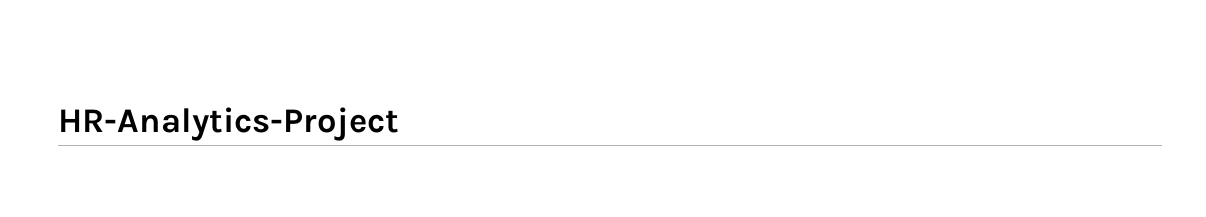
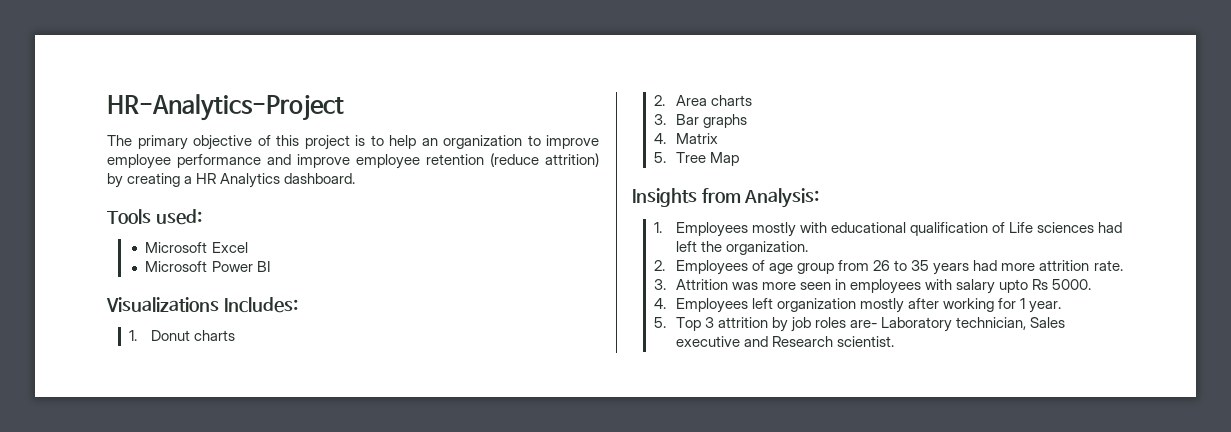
+ The primary objective of this project is to help an organization to improve employee performance and improve employee retention (reduce attrition) by creating a HR Analytics dashboard.
+ Tools used:
+ Microsoft Excel
+ Microsoft Power BI
+ Visualizations Includes:
+ 1. Donut charts
+ 2. Area charts
+ 3. Bar graphs
+ 4. Matrix
+ 5. Tree Map
+ Insights from Analysis:
+ 1. Employees mostly with educational qualification of Life sciences had left the organization.
+ 2. Employees of age group from 26 to 35 years had more attrition rate.
+ 3. Attrition was more seen in employees with salary upto Rs 5000.
+ 4. Employees left organization mostly after working for 1 year.
+ 5. Top 3 attrition by job roles are- Laboratory technician, Sales executive and Research scientist.

